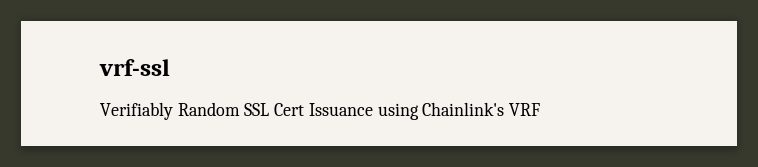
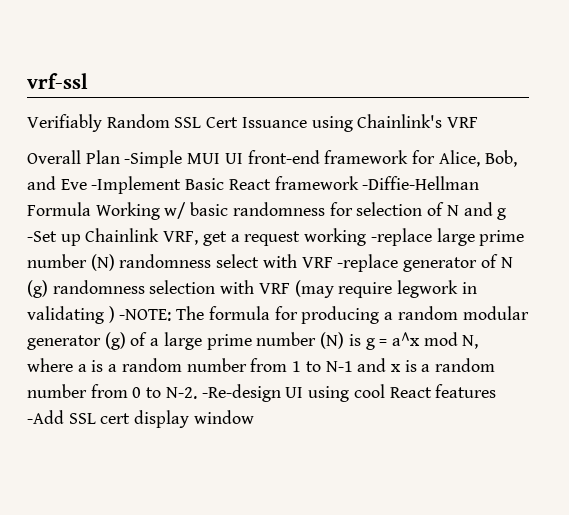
+ Overall Plan -Simple MUI UI front-end framework for Alice, Bob, and Eve -Implement Basic React framework -Diffie-Hellman Formula Working w/ basic randomness for selection of N and g -Set up Chainlink VRF, get a request working -replace large prime number (N) randomness select with VRF -replace generator of N (g) randomness selection with VRF (may require legwork in validating ) -NOTE: The formula for producing a random modular generator (g) of a large prime number (N) is g = a^x mod N, where a is a random number from 1 to N-1 and x is a random number from 0 to N-2. -Re-design UI using cool React features -Add SSL cert display window

